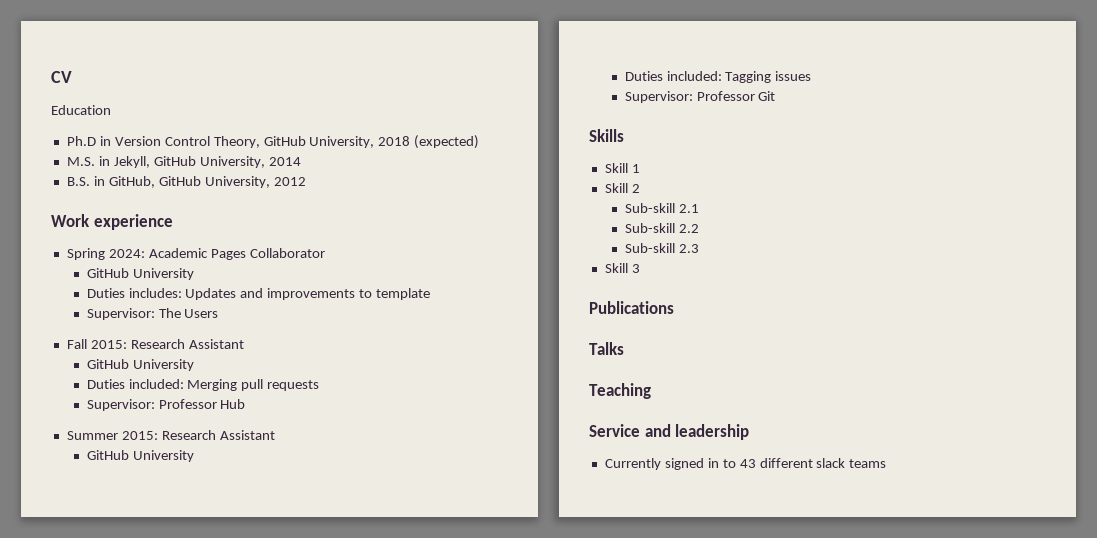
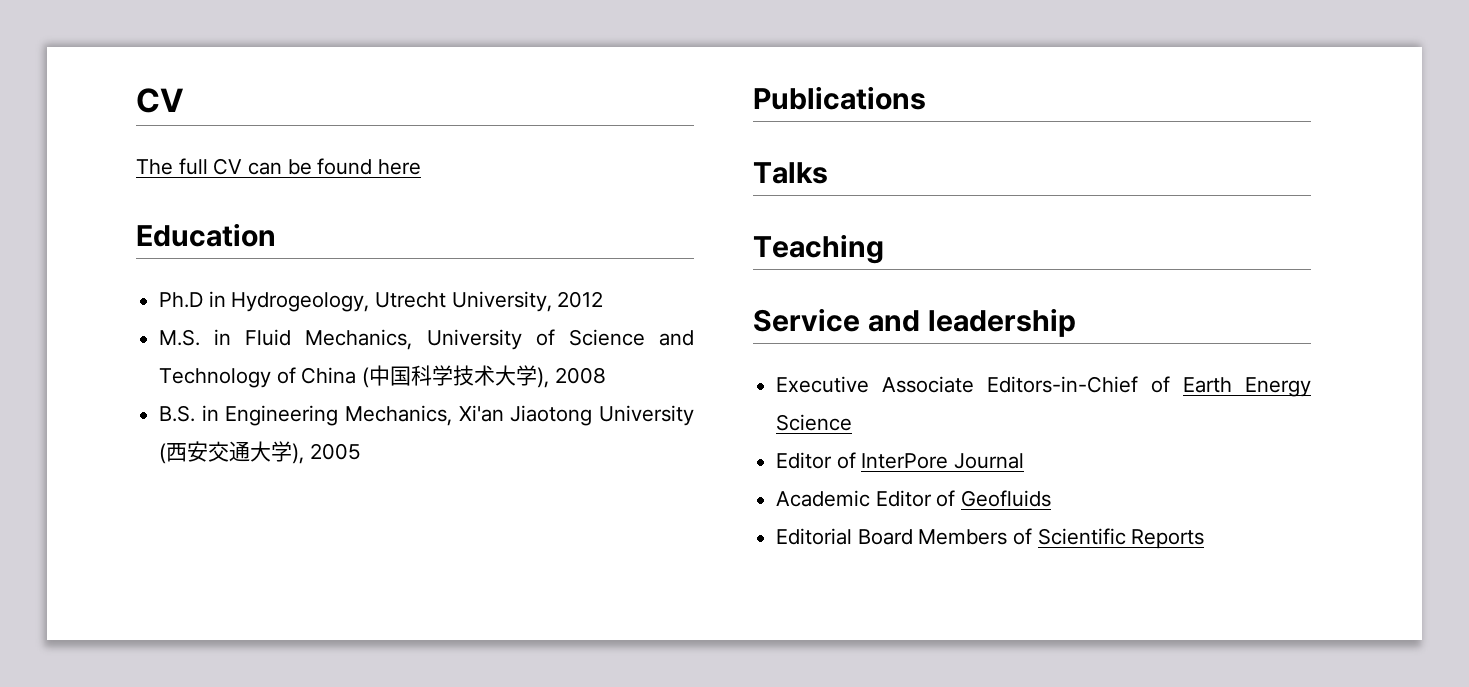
+ The full CV can be found here
  Education
- Ph.D in Version Control Theory, GitHub University, 2018 (expected)
- M.S. in Jekyll, GitHub University, 2014
- B.S. in GitHub, GitHub University, 2012
- Work experience
- Spring 2024: Academic Pages Collaborator
- GitHub University
- Duties includes: Updates and improvements to template
- Supervisor: The Users
- Fall 2015: Research Assistant
- GitHub University
- Duties included: Merging pull requests
- Supervisor: Professor Hub
- Summer 2015: Research Assistant
- GitHub University
- Duties included: Tagging issues
- Supervisor: Professor Git
- Skills
- Skill 1
- Skill 2
- Sub-skill 2.1
- Sub-skill 2.2
- Sub-skill 2.3
- Skill 3
+ Ph.D in Hydrogeology, Utrecht University, 2012
+ M.S. in Fluid Mechanics, University of Science and Technology of China (中国科学技术大学), 2008
+ B.S. in Engineering Mechanics, Xi'an Jiaotong University (西安交通大学), 2005
- Currently signed in to 43 different slack teams
+ Executive Associate Editors-in-Chief of Earth Energy Science
+ Editor of InterPore Journal
+ Academic Editor of Geofluids
+ Editorial Board Members of Scientific Reports

